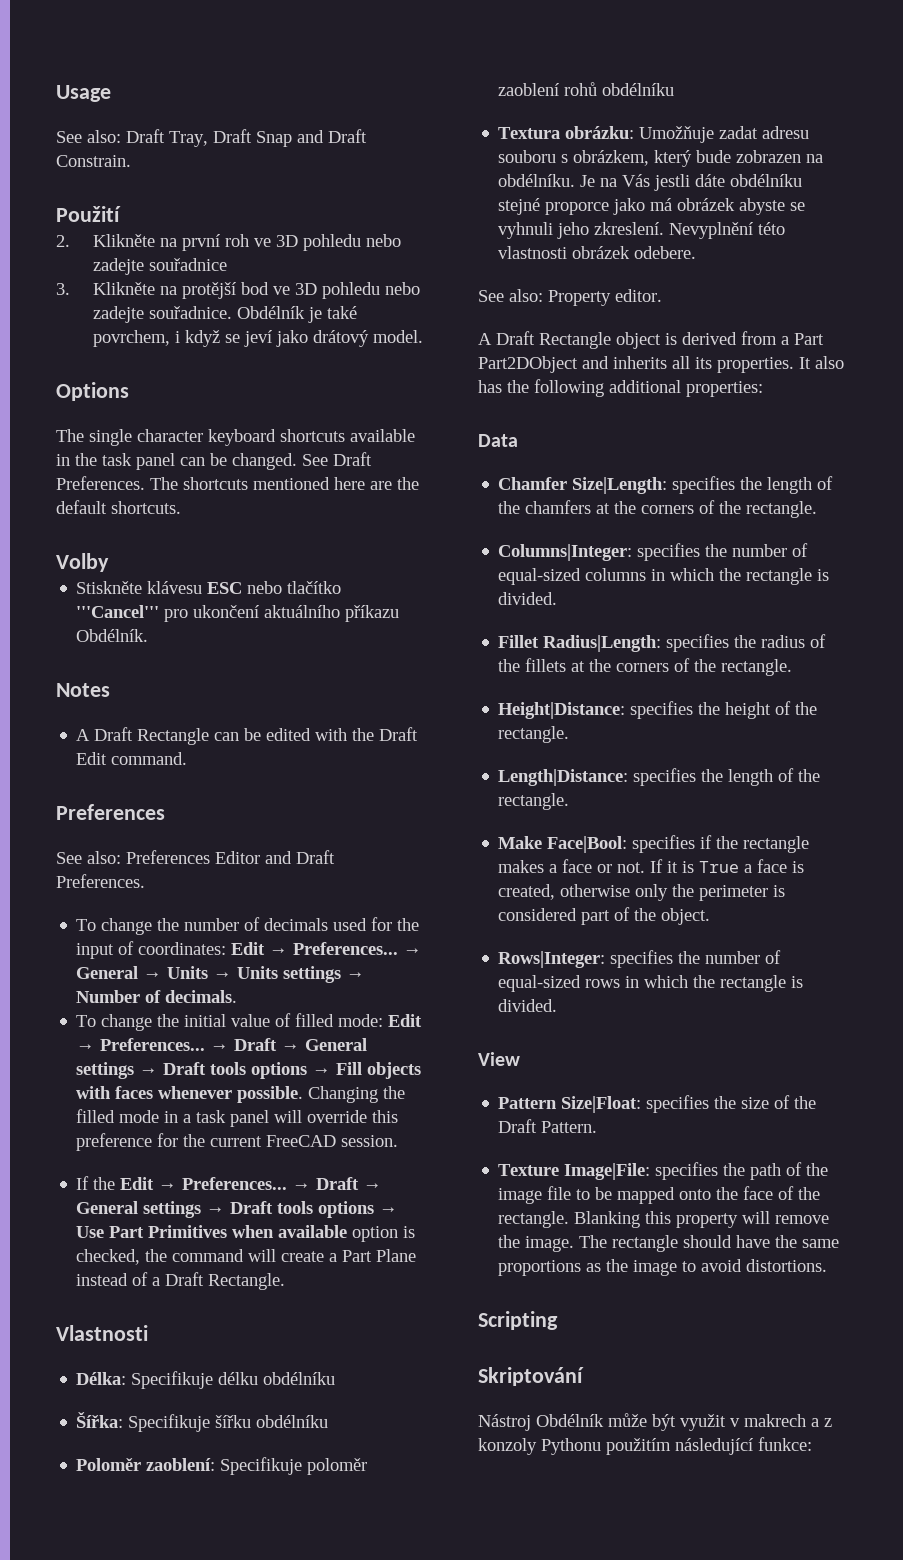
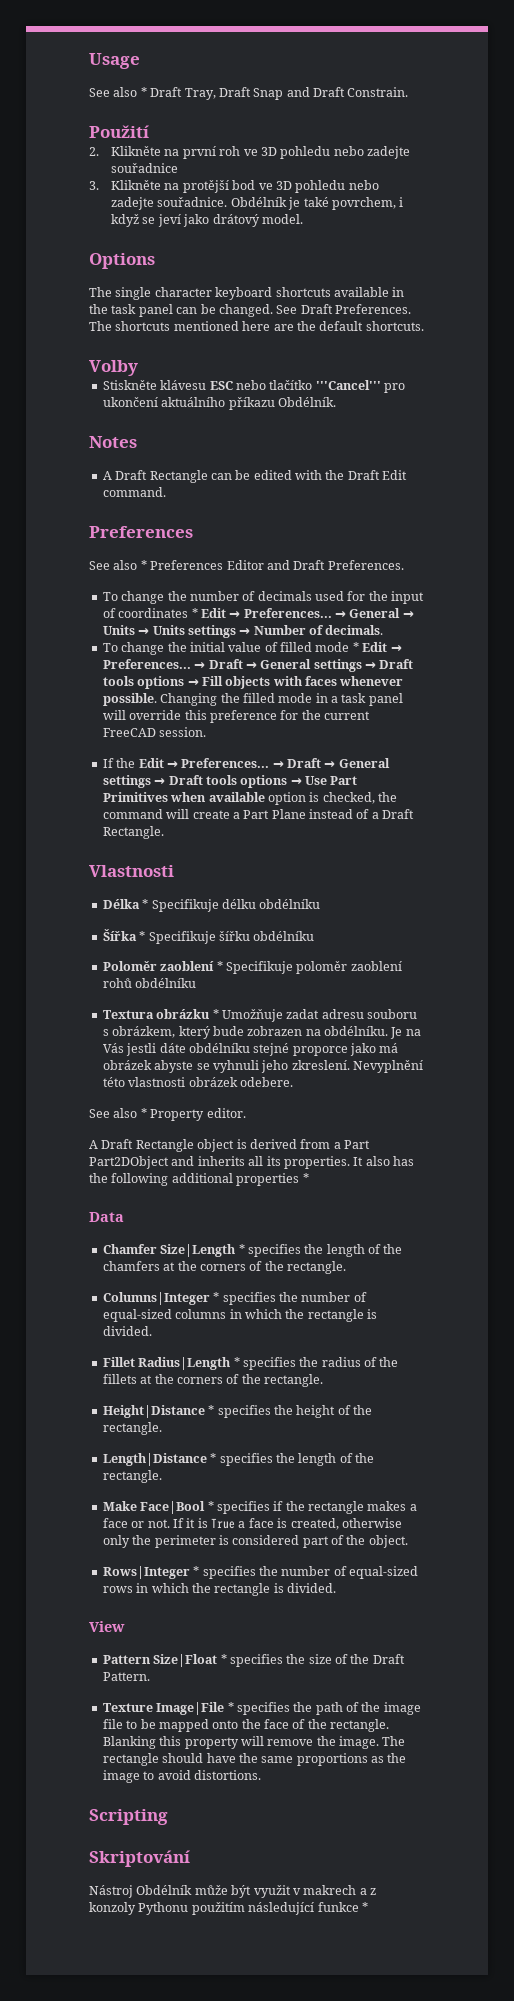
- See also: Draft Tray, Draft Snap and Draft Constrain.
+ See also * Draft Tray, Draft Snap and Draft Constrain.
- See also: Preferences Editor and Draft Preferences.
+ See also * Preferences Editor and Draft Preferences.
- To change the number of decimals used for the input of coordinates: Edit → Preferences...
+ To change the number of decimals used for the input of coordinates * Edit → Preferences...
- To change the initial value of filled mode: Edit → Preferences...
+ To change the initial value of filled mode * Edit → Preferences...
- Délka: Specifikuje délku obdélníku
+ Délka * Specifikuje délku obdélníku
- Šířka: Specifikuje šířku obdélníku
+ Šířka * Specifikuje šířku obdélníku
- Poloměr zaoblení: Specifikuje poloměr zaoblení rohů obdélníku
+ Poloměr zaoblení * Specifikuje poloměr zaoblení rohů obdélníku
- Textura obrázku: Umožňuje zadat adresu souboru s obrázkem, který bude zobrazen na obdélníku.
+ Textura obrázku * Umožňuje zadat adresu souboru s obrázkem, který bude zobrazen na obdélníku.
- See also: Property editor.
+ See also * Property editor.
- It also has the following additional properties:
+ It also has the following additional properties *
- Chamfer Size|Length: specifies the length of the chamfers at the corners of the rectangle.
+ Chamfer Size|Length * specifies the length of the chamfers at the corners of the rectangle.
- Columns|Integer: specifies the number of equal-sized columns in which the rectangle is divided.
+ Columns|Integer * specifies the number of equal-sized columns in which the rectangle is divided.
- Fillet Radius|Length: specifies the radius of the fillets at the corners of the rectangle.
+ Fillet Radius|Length * specifies the radius of the fillets at the corners of the rectangle.
- Height|Distance: specifies the height of the rectangle.
+ Height|Distance * specifies the height of the rectangle.
- Length|Distance: specifies the length of the rectangle.
+ Length|Distance * specifies the length of the rectangle.
- Make Face|Bool: specifies if the rectangle makes a face or not.
+ Make Face|Bool * specifies if the rectangle makes a face or not.
- Rows|Integer: specifies the number of equal-sized rows in which the rectangle is divided.
+ Rows|Integer * specifies the number of equal-sized rows in which the rectangle is divided.
- Pattern Size|Float: specifies the size of the Draft Pattern.
+ Pattern Size|Float * specifies the size of the Draft Pattern.
- Texture Image|File: specifies the path of the image file to be mapped onto the face of the rectangle.
+ Texture Image|File * specifies the path of the image file to be mapped onto the face of the rectangle.
- Nástroj Obdélník může být využit v makrech a z konzoly Pythonu použitím následující funkce:
+ Nástroj Obdélník může být využit v makrech a z konzoly Pythonu použitím následující funkce *

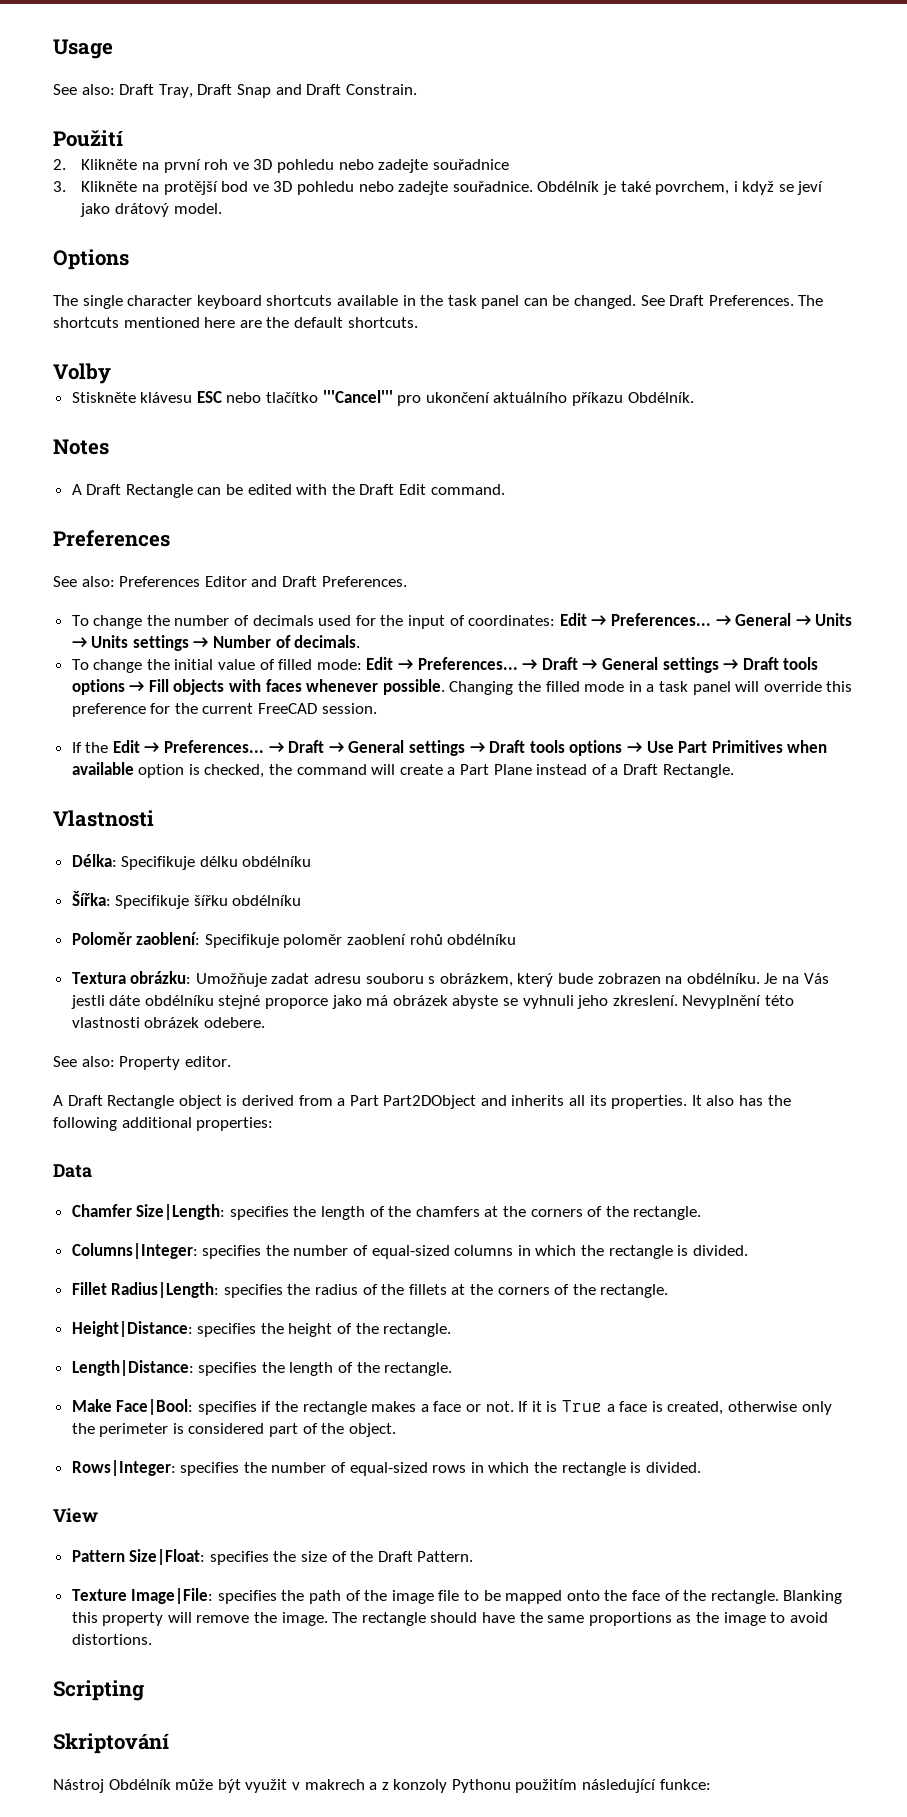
- See also * Draft Tray, Draft Snap and Draft Constrain.
+ See also: Draft Tray, Draft Snap and Draft Constrain.
- See also * Preferences Editor and Draft Preferences.
+ See also: Preferences Editor and Draft Preferences.
- To change the number of decimals used for the input of coordinates * Edit → Preferences...
+ To change the number of decimals used for the input of coordinates: Edit → Preferences...
- To change the initial value of filled mode * Edit → Preferences...
+ To change the initial value of filled mode: Edit → Preferences...
- Délka * Specifikuje délku obdélníku
+ Délka: Specifikuje délku obdélníku
- Šířka * Specifikuje šířku obdélníku
+ Šířka: Specifikuje šířku obdélníku
- Poloměr zaoblení * Specifikuje poloměr zaoblení rohů obdélníku
+ Poloměr zaoblení: Specifikuje poloměr zaoblení rohů obdélníku
- Textura obrázku * Umožňuje zadat adresu souboru s obrázkem, který bude zobrazen na obdélníku.
+ Textura obrázku: Umožňuje zadat adresu souboru s obrázkem, který bude zobrazen na obdélníku.
- See also * Property editor.
+ See also: Property editor.
- It also has the following additional properties *
+ It also has the following additional properties:
- Chamfer Size|Length * specifies the length of the chamfers at the corners of the rectangle.
+ Chamfer Size|Length: specifies the length of the chamfers at the corners of the rectangle.
- Columns|Integer * specifies the number of equal-sized columns in which the rectangle is divided.
+ Columns|Integer: specifies the number of equal-sized columns in which the rectangle is divided.
- Fillet Radius|Length * specifies the radius of the fillets at the corners of the rectangle.
+ Fillet Radius|Length: specifies the radius of the fillets at the corners of the rectangle.
- Height|Distance * specifies the height of the rectangle.
+ Height|Distance: specifies the height of the rectangle.
- Length|Distance * specifies the length of the rectangle.
+ Length|Distance: specifies the length of the rectangle.
- Make Face|Bool * specifies if the rectangle makes a face or not.
+ Make Face|Bool: specifies if the rectangle makes a face or not.
- Rows|Integer * specifies the number of equal-sized rows in which the rectangle is divided.
+ Rows|Integer: specifies the number of equal-sized rows in which the rectangle is divided.
- Pattern Size|Float * specifies the size of the Draft Pattern.
+ Pattern Size|Float: specifies the size of the Draft Pattern.
- Texture Image|File * specifies the path of the image file to be mapped onto the face of the rectangle.
+ Texture Image|File: specifies the path of the image file to be mapped onto the face of the rectangle.
- Nástroj Obdélník může být využit v makrech a z konzoly Pythonu použitím následující funkce *
+ Nástroj Obdélník může být využit v makrech a z konzoly Pythonu použitím následující funkce:

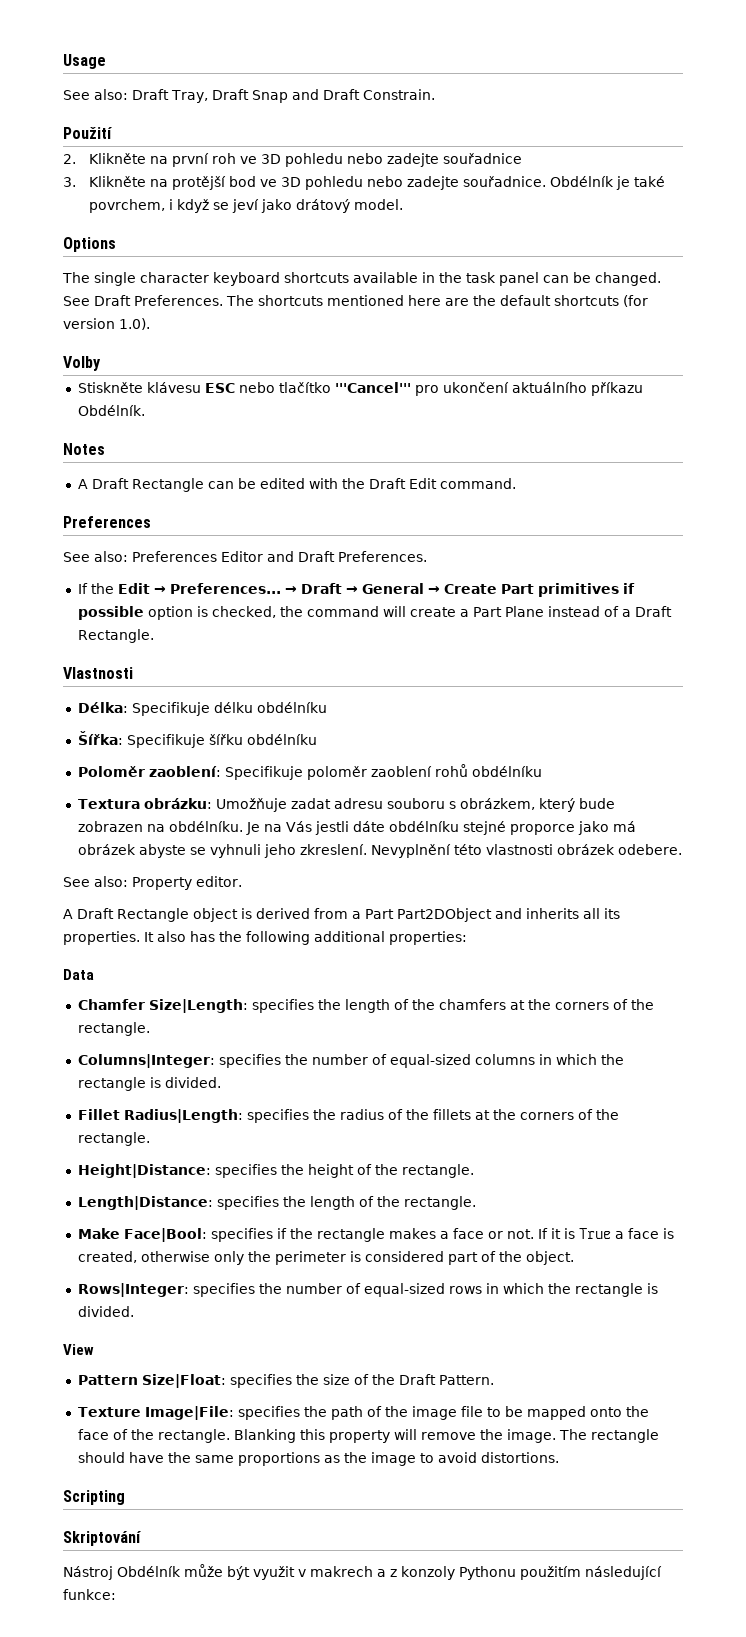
- The shortcuts mentioned here are the default shortcuts.
+ The shortcuts mentioned here are the default shortcuts (for version 1.0).
- To change the number of decimals used for the input of coordinates: Edit → Preferences... → General → Units → Units settings → Number of decimals.
- To change the initial value of filled mode: Edit → Preferences... → Draft → General settings → Draft tools options → Fill objects with faces whenever possible. Changing the filled mode in a task panel will override this preference for the current FreeCAD session.
- → Draft → General settings → Draft tools options → Use Part Primitives when available option is checked, the command will create a Part Plane instead of a Draft Rectangle.
+ → Draft → General → Create Part primitives if possible option is checked, the command will create a Part Plane instead of a Draft Rectangle.

